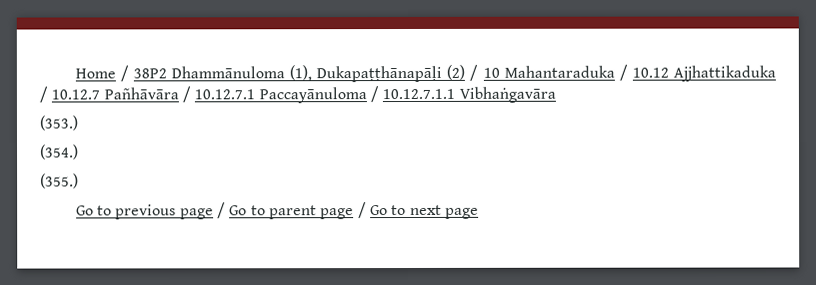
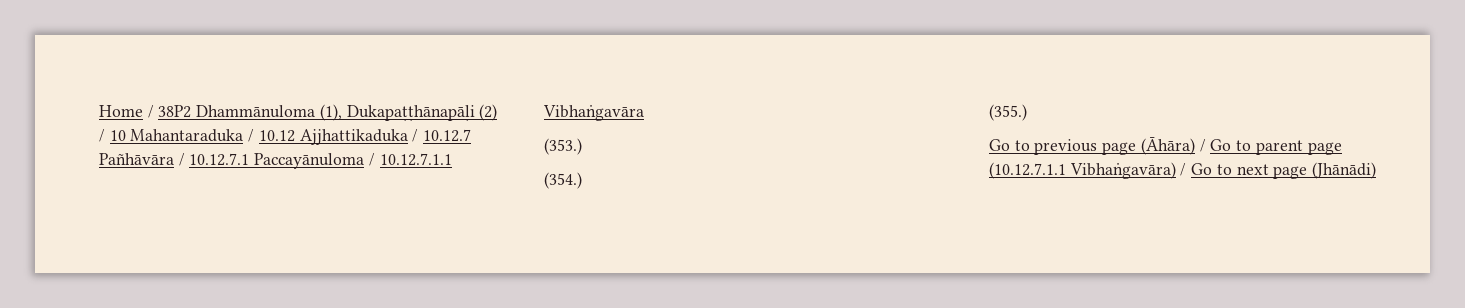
- Go to previous page / Go to parent page / Go to next page
+ Go to previous page (Āhāra) / Go to parent page (10.12.7.1.1 Vibhaṅgavāra) / Go to next page (Jhānādi)

